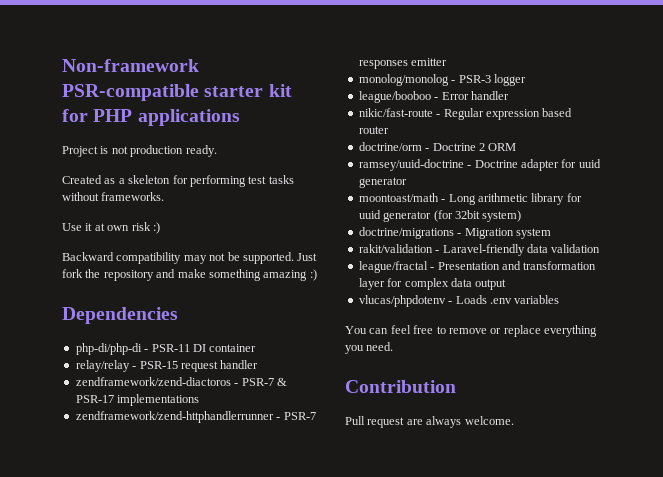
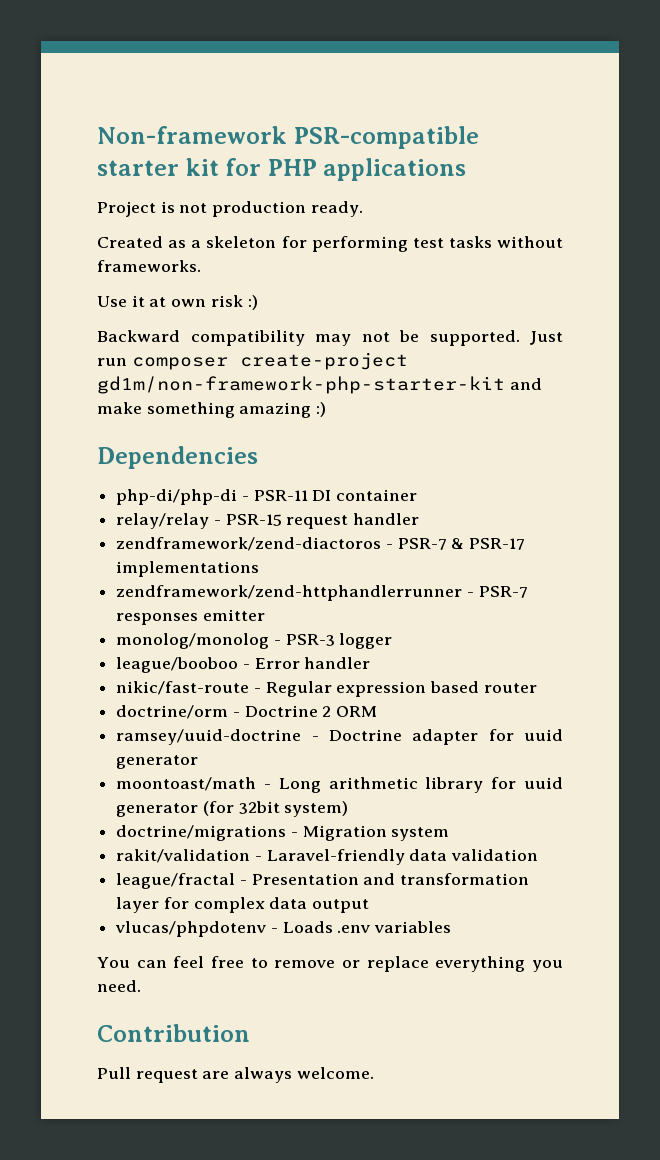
- Just fork the repository and make something amazing :)
+ Just run composer create-project gd1m/non-framework-php-starter-kit and make something amazing :)

